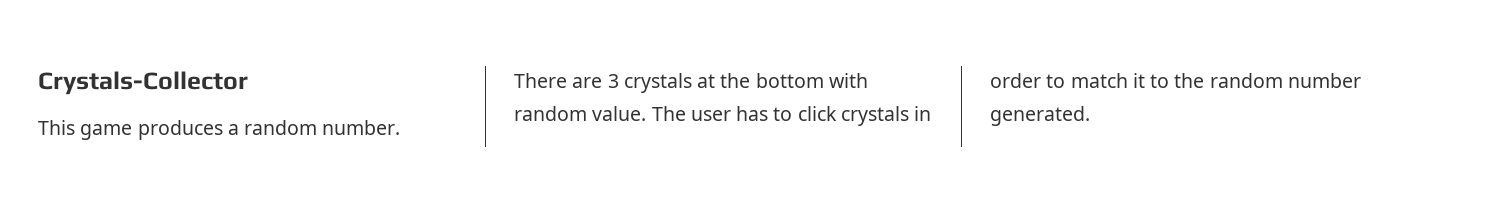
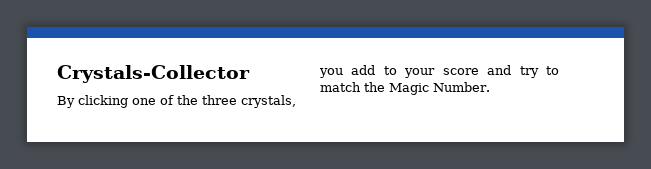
- This game produces a random number. There are 3 crystals at the bottom with random value. The user has to click crystals in order to match it to the random number generated.
+ By clicking one of the three crystals, you add to your score and try to match the Magic Number.

